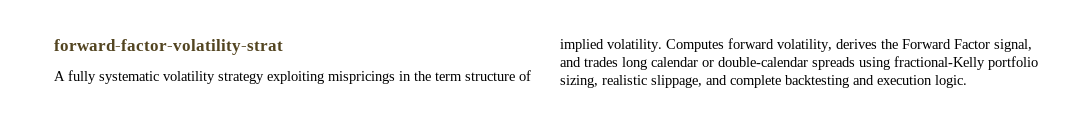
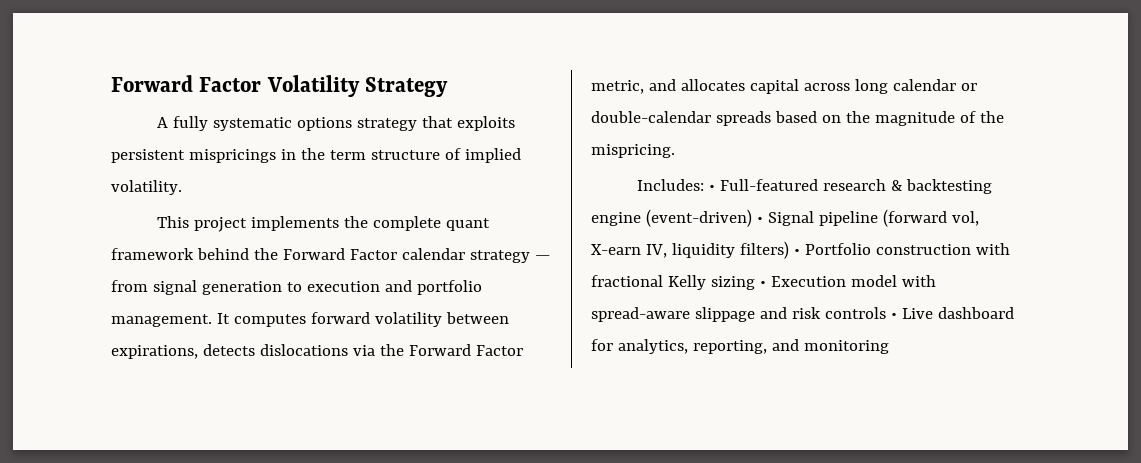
- forward-factor-volatility-strat
+ Forward Factor Volatility Strategy
- A fully systematic volatility strategy exploiting mispricings in the term structure of implied volatility. Computes forward volatility, derives the Forward Factor signal, and trades long calendar or double-calendar spreads using fractional-Kelly portfolio sizing, realistic slippage, and complete backtesting and execution logic.
+ A fully systematic options strategy that exploits persistent mispricings in the term structure of implied volatility.
+ This project implements the complete quant framework behind the Forward Factor calendar strategy — from signal generation to execution and portfolio management. It computes forward volatility between expirations, detects dislocations via the Forward Factor metric, and allocates capital across long calendar or double-calendar spreads based on the magnitude of the mispricing.
+ Includes: • Full-featured research & backtesting engine (event-driven) • Signal pipeline (forward vol, X-earn IV, liquidity filters) • Portfolio construction with fractional Kelly sizing • Execution model with spread-aware slippage and risk controls • Live dashboard for analytics, reporting, and monitoring

